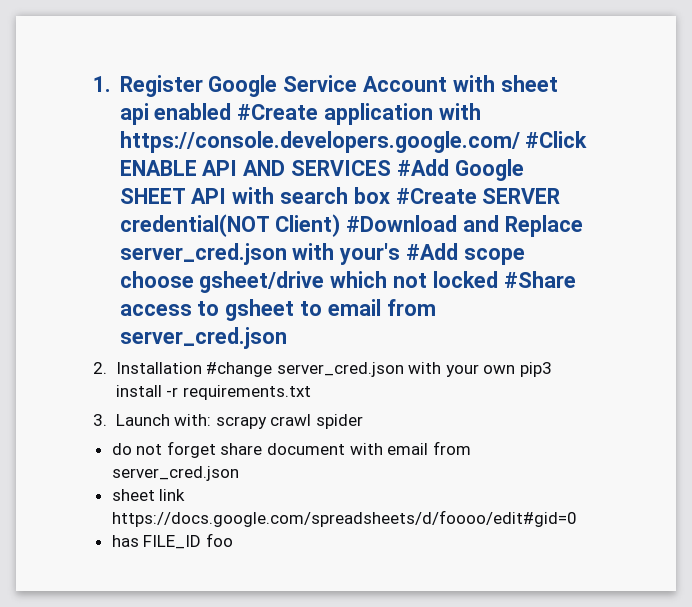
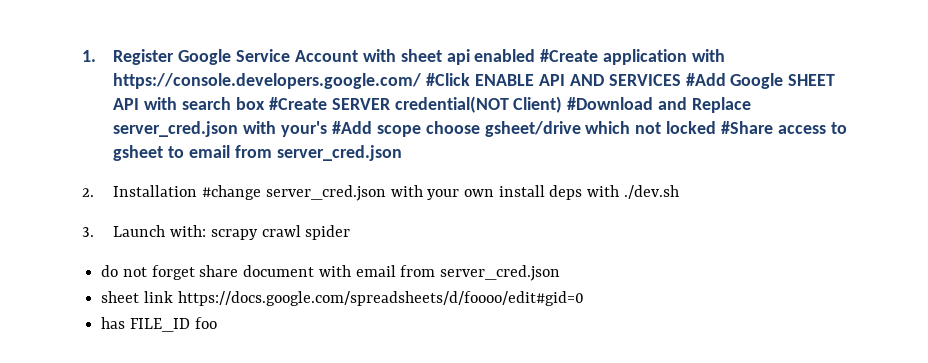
- 2. Installation #change server_cred.json with your own pip3 install -r requirements.txt
+ 2. Installation #change server_cred.json with your own install deps with ./dev.sh

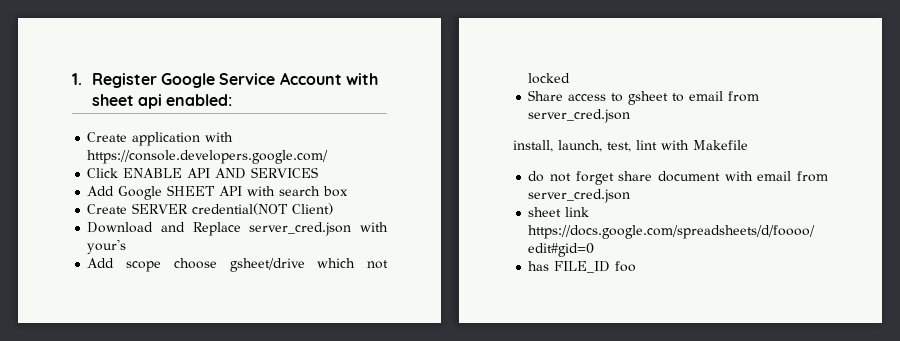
- 1. Register Google Service Account with sheet api enabled #Create application with https://console.developers.google.com/ #Click ENABLE API AND SERVICES #Add Google SHEET API with search box #Create SERVER credential(NOT Client) #Download and Replace server_cred.json with your's #Add scope choose gsheet/drive which not locked #Share access to gsheet to email from server_cred.json
+ 1. Register Google Service Account with sheet api enabled:
+ Create application with https://console.developers.google.com/
+ Click ENABLE API AND SERVICES
+ Add Google SHEET API with search box
+ Create SERVER credential(NOT Client)
+ Download and Replace server_cred.json with your's
+ Add scope choose gsheet/drive which not locked
+ Share access to gsheet to email from server_cred.json
- 2. Installation #change server_cred.json with your own install deps with ./dev.sh
- 3. Launch with: scrapy crawl spider
+ install, launch, test, lint with Makefile

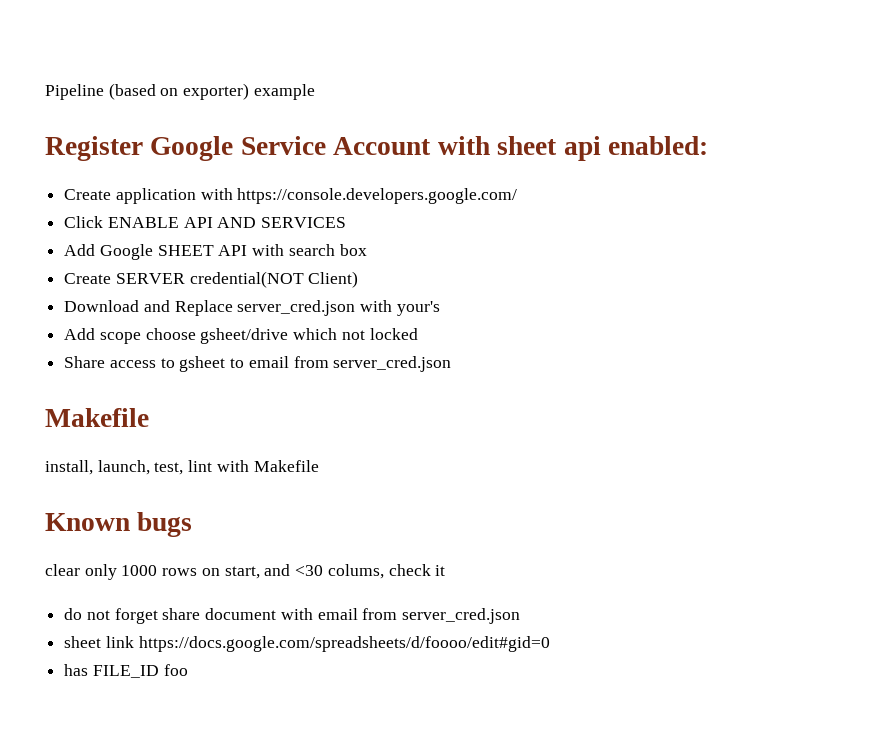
- 1. Register Google Service Account with sheet api enabled:
+ Pipeline (based on exporter) example
+ Register Google Service Account with sheet api enabled:
  Share access to gsheet to email from server_cred.json
+ Makefile
+ Known bugs
+ clear only 1000 rows on start, and <30 colums, check it

